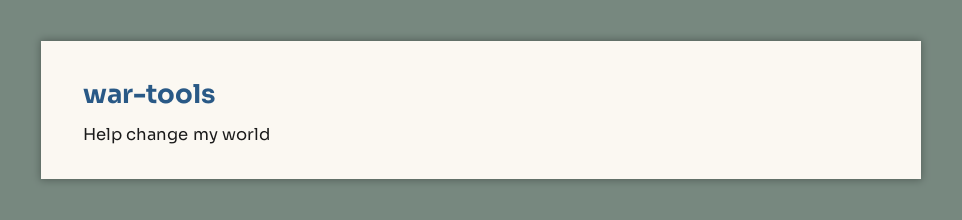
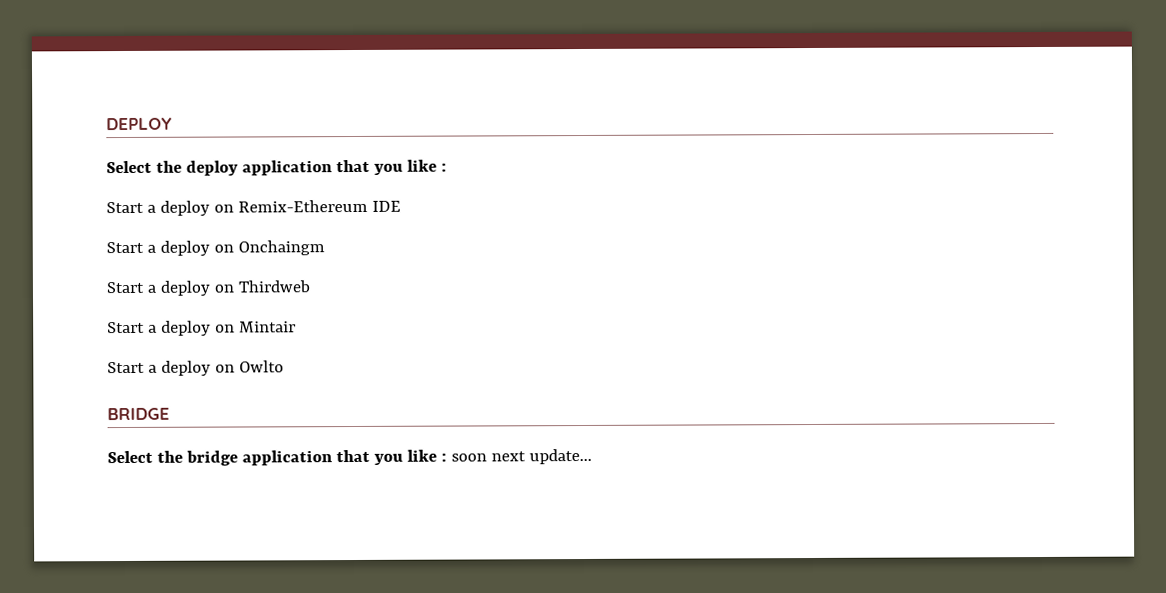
- war-tools
- Help change my world
+ DEPLOY
+ Select the deploy application that you like :
+ Start a deploy on Remix-Ethereum IDE
+ Start a deploy on Onchaingm
+ Start a deploy on Thirdweb
+ Start a deploy on Mintair
+ Start a deploy on Owlto
+ BRIDGE
+ Select the bridge application that you like : soon next update...

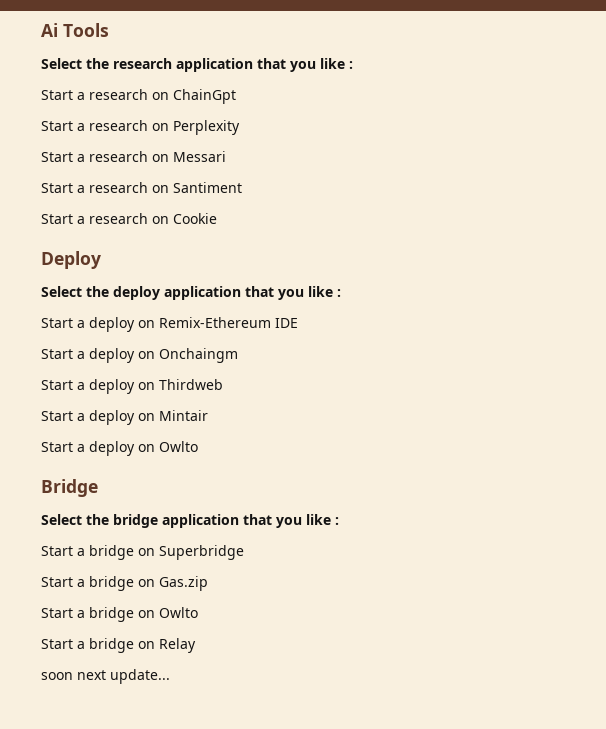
- DEPLOY
+ Ai Tools
+ Select the research application that you like :
+ Start a research on ChainGpt
+ Start a research on Perplexity
+ Start a research on Messari
+ Start a research on Santiment
+ Start a research on Cookie
+ Deploy
- BRIDGE
+ Bridge
- Select the bridge application that you like : soon next update...
+ Select the bridge application that you like :
+ Start a bridge on Superbridge
+ Start a bridge on Gas.zip
+ Start a bridge on Owlto
+ Start a bridge on Relay
+ soon next update...

